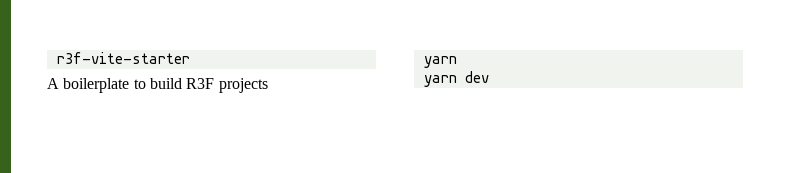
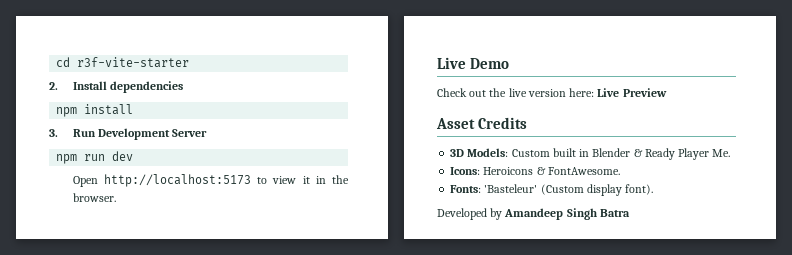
- r3f-vite-starter
+ cd r3f-vite-starter
- A boilerplate to build R3F projects
- yarn
- yarn dev
+ 2. Install dependencies
+ npm install
+ 3. Run Development Server
+ npm run dev
+ Open http://localhost:5173 to view it in the browser.
+ Live Demo
+ Check out the live version here: Live Preview
+ Asset Credits
+ 3D Models: Custom built in Blender & Ready Player Me.
+ Icons: Heroicons & FontAwesome.
+ Fonts: 'Basteleur' (Custom display font).
+ Developed by Amandeep Singh Batra

